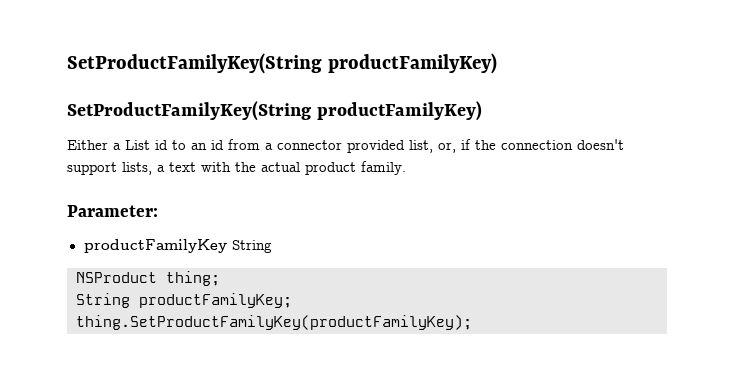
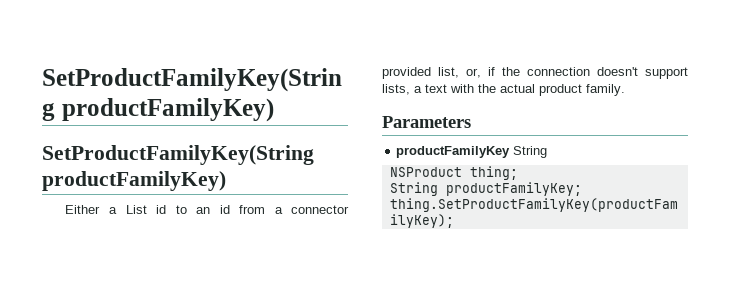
- Parameter:
+ Parameters

